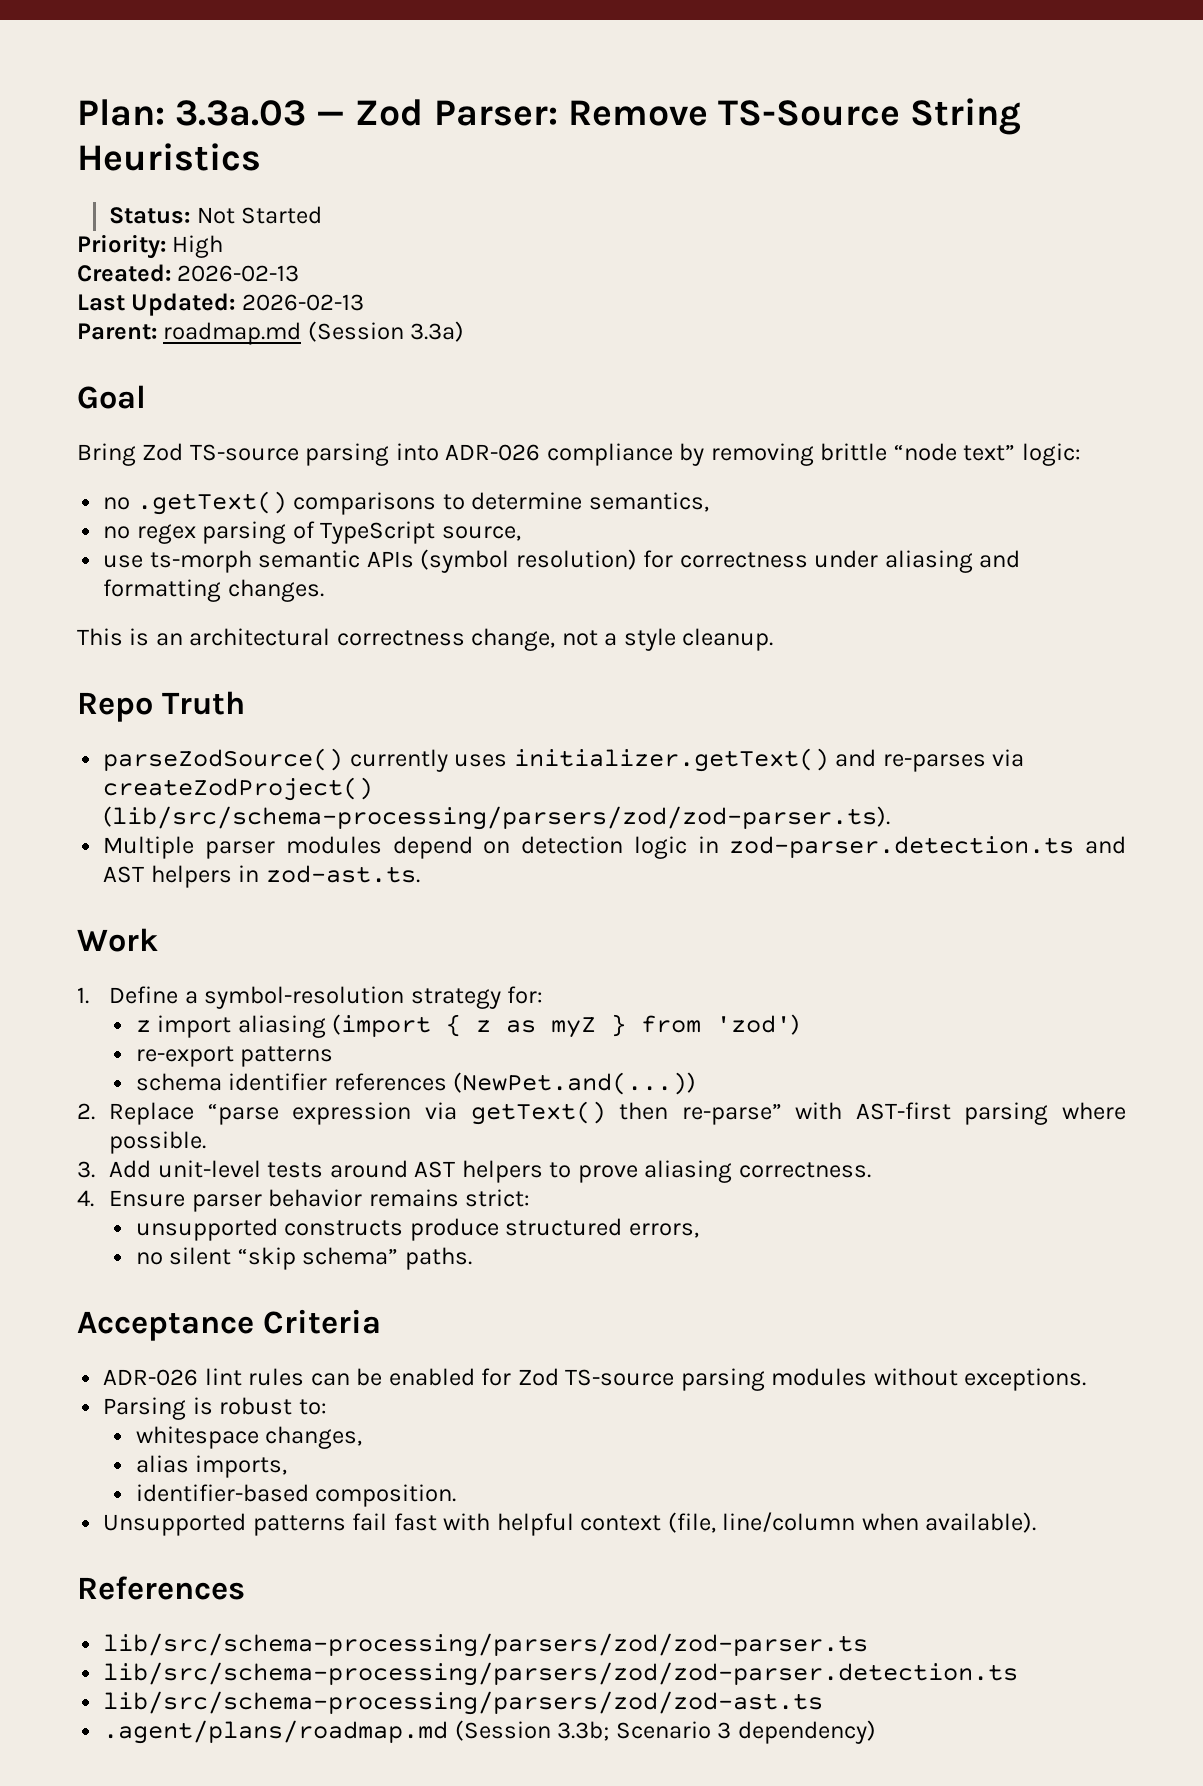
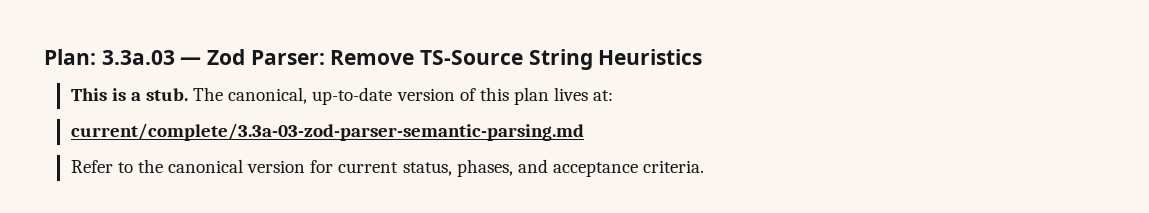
- Status: Not Started
- Priority: High
- Created: 2026-02-13
- Last Updated: 2026-02-13
- Parent: roadmap.md (Session 3.3a)
- Goal
- Bring Zod TS-source parsing into ADR-026 compliance by removing brittle “node text” logic:
- no .getText() comparisons to determine semantics,
- no regex parsing of TypeScript source,
- use ts-morph semantic APIs (symbol resolution) for correctness under aliasing and formatting changes.
- This is an architectural correctness change, not a style cleanup.
- Repo Truth
- parseZodSource() currently uses initializer.getText() and re-parses via createZodProject() (lib/src/schema-processing/parsers/zod/zod-parser.ts).
- Multiple parser modules depend on detection logic in zod-parser.detection.ts and AST helpers in zod-ast.ts.
- Work
- 1. Define a symbol-resolution strategy for:
- z import aliasing (import { z as myZ } from 'zod')
- re-export patterns
- schema identifier references (NewPet.and(...))
- 2. Replace “parse expression via getText() then re-parse” with AST-first parsing where possible.
- 3. Add unit-level tests around AST helpers to prove aliasing correctness.
- 4. Ensure parser behavior remains strict:
- unsupported constructs produce structured errors,
- no silent “skip schema” paths.
- Acceptance Criteria
- ADR-026 lint rules can be enabled for Zod TS-source parsing modules without exceptions.
- Parsing is robust to:
- whitespace changes,
- alias imports,
- identifier-based composition.
- Unsupported patterns fail fast with helpful context (file, line/column when available).
- References
- lib/src/schema-processing/parsers/zod/zod-parser.ts
- lib/src/schema-processing/parsers/zod/zod-parser.detection.ts
- lib/src/schema-processing/parsers/zod/zod-ast.ts
- .agent/plans/roadmap.md (Session 3.3b; Scenario 3 dependency)
+ This is a stub. The canonical, up-to-date version of this plan lives at:
+ current/complete/3.3a-03-zod-parser-semantic-parsing.md
+ Refer to the canonical version for current status, phases, and acceptance criteria.

